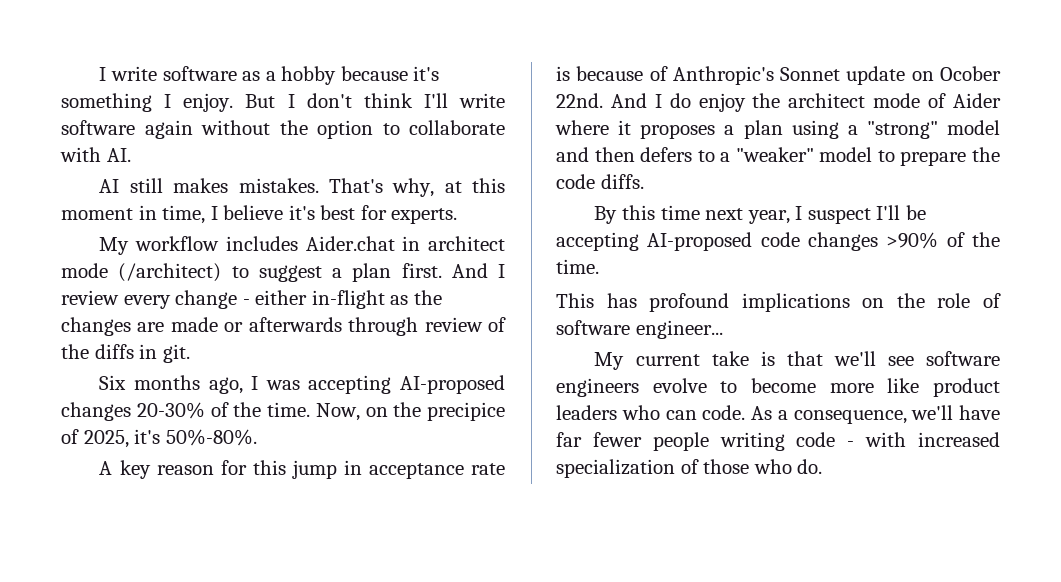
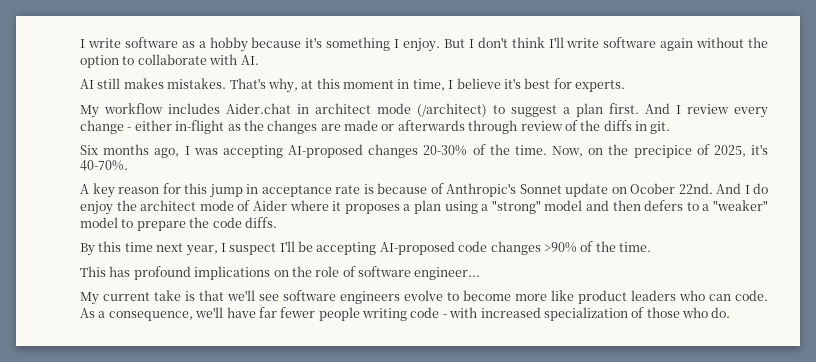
- Now, on the precipice of 2025, it's 50%-80%.
+ Now, on the precipice of 2025, it's 40-70%.

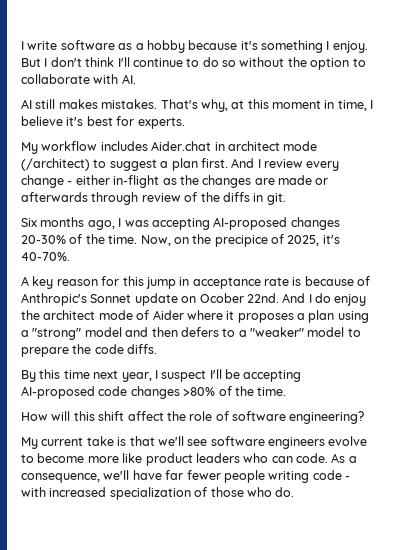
- But I don't think I'll write software again without the option to collaborate with AI.
+ But I don't think I'll continue to do so without the option to collaborate with AI.
- By this time next year, I suspect I'll be accepting AI-proposed code changes >90% of the time.
+ By this time next year, I suspect I'll be accepting AI-proposed code changes >80% of the time.
- This has profound implications on the role of software engineer...
+ How will this shift affect the role of software engineering?

